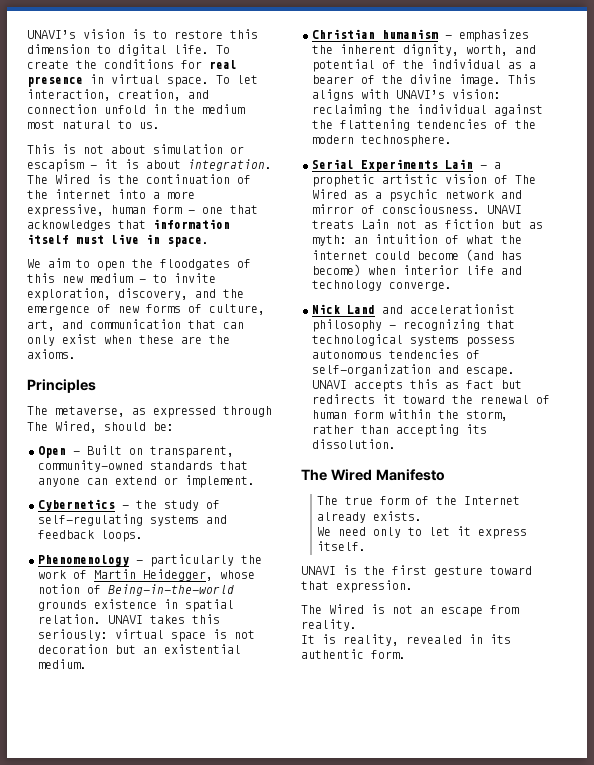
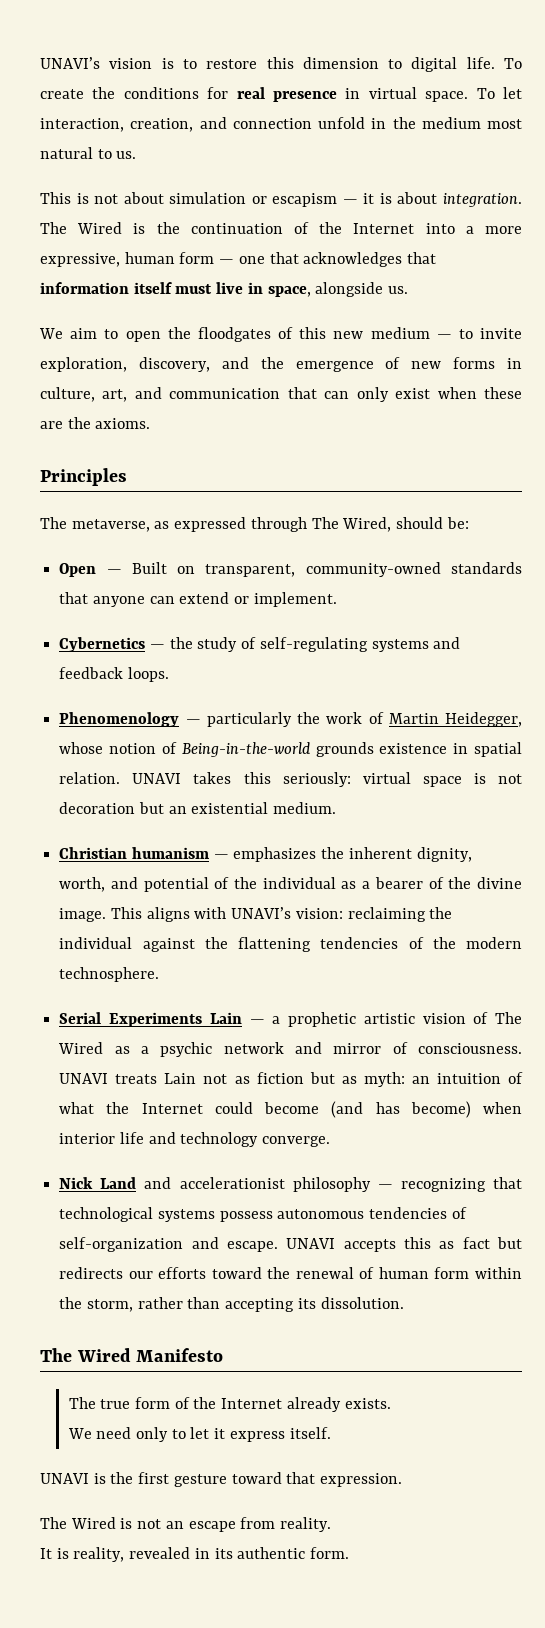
- The Wired is the continuation of the internet into a more expressive, human form — one that acknowledges that information itself must live in space.
+ The Wired is the continuation of the Internet into a more expressive, human form — one that acknowledges that information itself must live in space, alongside us.
- We aim to open the floodgates of this new medium — to invite exploration, discovery, and the emergence of new forms of culture, art, and communication that can only exist when these are the axioms.
+ We aim to open the floodgates of this new medium — to invite exploration, discovery, and the emergence of new forms in culture, art, and communication that can only exist when these are the axioms.
- UNAVI treats Lain not as fiction but as myth: an intuition of what the internet could become (and has become) when interior life and technology converge.
+ UNAVI treats Lain not as fiction but as myth: an intuition of what the Internet could become (and has become) when interior life and technology converge.
- UNAVI accepts this as fact but redirects it toward the renewal of human form within the storm, rather than accepting its dissolution.
+ UNAVI accepts this as fact but redirects our efforts toward the renewal of human form within the storm, rather than accepting its dissolution.

